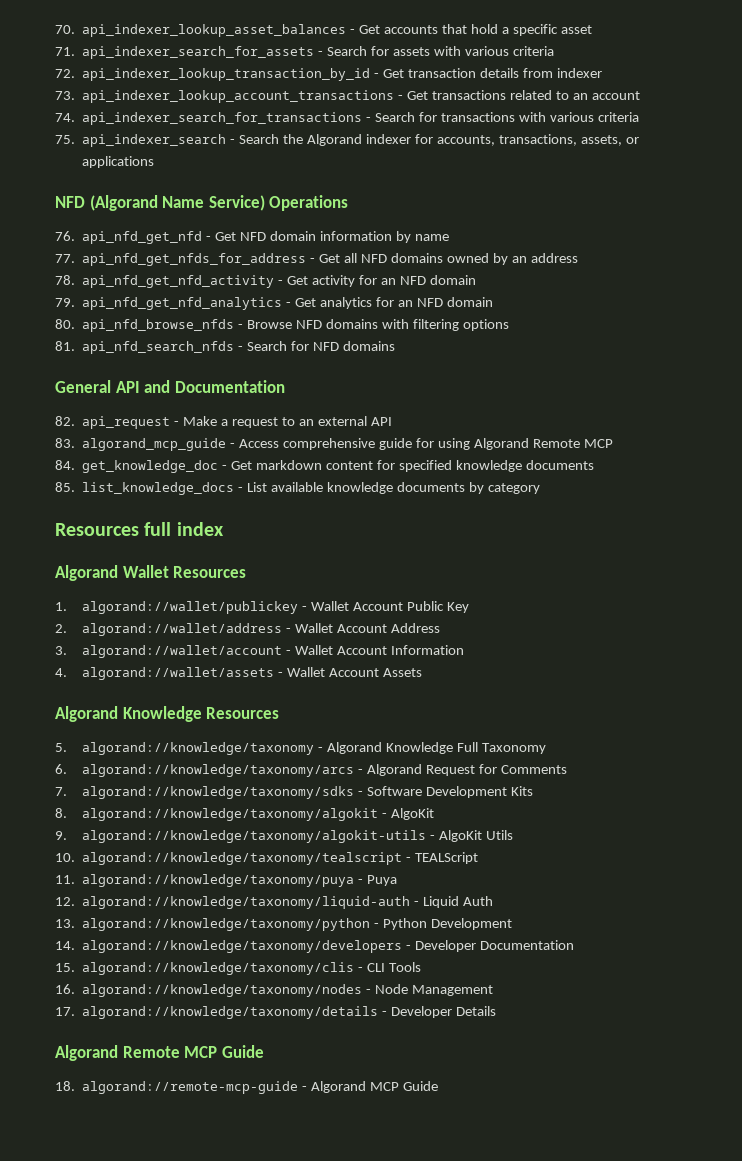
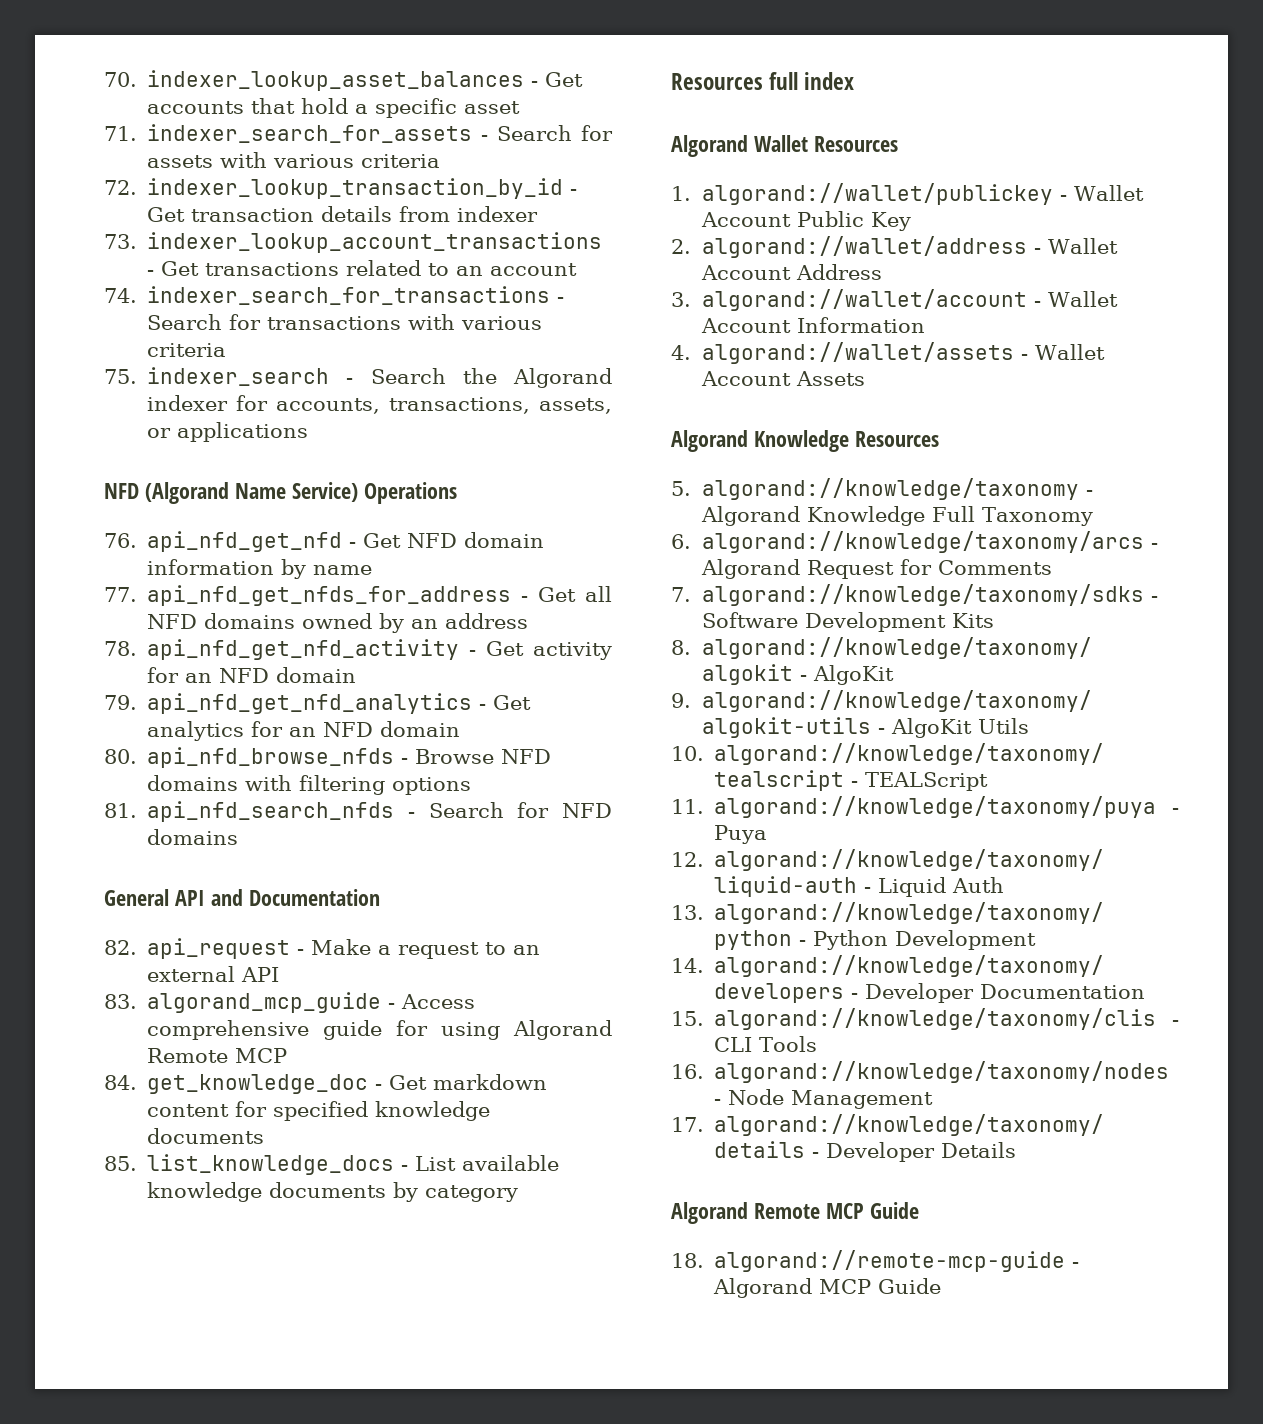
- 70. api_indexer_lookup_asset_balances - Get accounts that hold a specific asset
+ 70. indexer_lookup_asset_balances - Get accounts that hold a specific asset
- 71. api_indexer_search_for_assets - Search for assets with various criteria
+ 71. indexer_search_for_assets - Search for assets with various criteria
- 72. api_indexer_lookup_transaction_by_id - Get transaction details from indexer
+ 72. indexer_lookup_transaction_by_id - Get transaction details from indexer
- 73. api_indexer_lookup_account_transactions - Get transactions related to an account
+ 73. indexer_lookup_account_transactions - Get transactions related to an account
- 74. api_indexer_search_for_transactions - Search for transactions with various criteria
+ 74. indexer_search_for_transactions - Search for transactions with various criteria
- 75. api_indexer_search - Search the Algorand indexer for accounts, transactions, assets, or applications
+ 75. indexer_search - Search the Algorand indexer for accounts, transactions, assets, or applications

